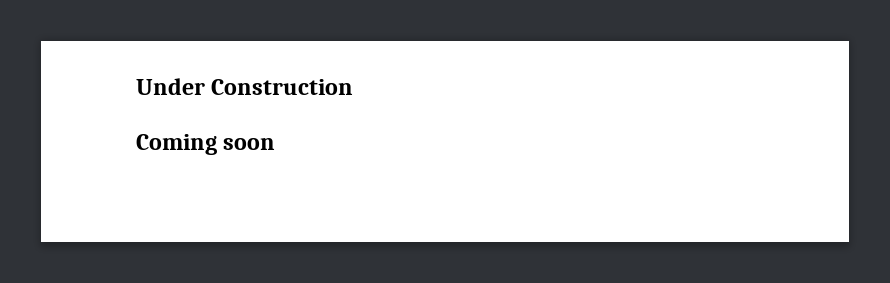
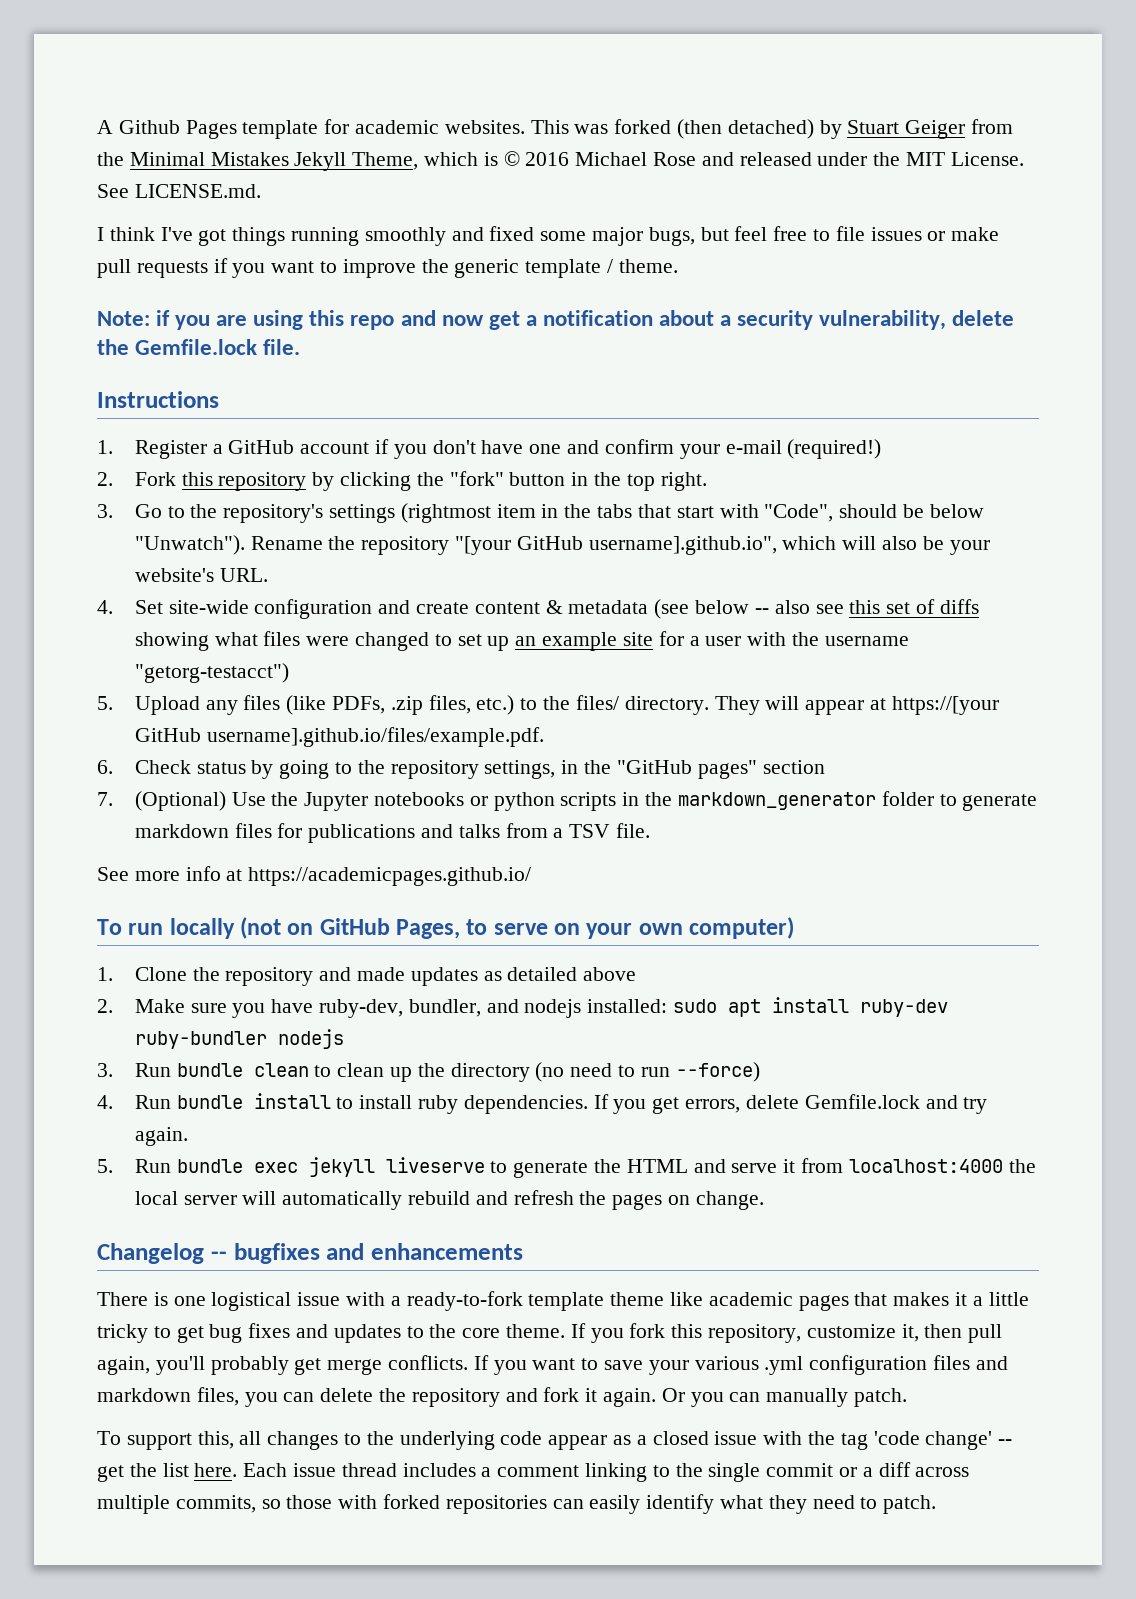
- Under Construction
- Coming soon
+ A Github Pages template for academic websites. This was forked (then detached) by Stuart Geiger from the Minimal Mistakes Jekyll Theme, which is © 2016 Michael Rose and released under the MIT License. See LICENSE.md.
+ I think I've got things running smoothly and fixed some major bugs, but feel free to file issues or make pull requests if you want to improve the generic template / theme.
+ Note: if you are using this repo and now get a notification about a security vulnerability, delete the Gemfile.lock file.
+ Instructions
+ 1. Register a GitHub account if you don't have one and confirm your e-mail (required!)
+ 2. Fork this repository by clicking the "fork" button in the top right.
+ 3. Go to the repository's settings (rightmost item in the tabs that start with "Code", should be below "Unwatch"). Rename the repository "[your GitHub username].github.io", which will also be your website's URL.
+ 4. Set site-wide configuration and create content & metadata (see below -- also see this set of diffs showing what files were changed to set up an example site for a user with the username "getorg-testacct")
+ 5. Upload any files (like PDFs, .zip files, etc.) to the files/ directory. They will appear at https://[your GitHub username].github.io/files/example.pdf.
+ 6. Check status by going to the repository settings, in the "GitHub pages" section
+ 7. (Optional) Use the Jupyter notebooks or python scripts in the markdown_generator folder to generate markdown files for publications and talks from a TSV file.
+ See more info at https://academicpages.github.io/
+ To run locally (not on GitHub Pages, to serve on your own computer)
+ 1. Clone the repository and made updates as detailed above
+ 2. Make sure you have ruby-dev, bundler, and nodejs installed: sudo apt install ruby-dev ruby-bundler nodejs
+ 3. Run bundle clean to clean up the directory (no need to run --force)
+ 4. Run bundle install to install ruby dependencies. If you get errors, delete Gemfile.lock and try again.
+ 5. Run bundle exec jekyll liveserve to generate the HTML and serve it from localhost:4000 the local server will automatically rebuild and refresh the pages on change.
+ Changelog -- bugfixes and enhancements
+ There is one logistical issue with a ready-to-fork template theme like academic pages that makes it a little tricky to get bug fixes and updates to the core theme. If you fork this repository, customize it, then pull again, you'll probably get merge conflicts. If you want to save your various .yml configuration files and markdown files, you can delete the repository and fork it again. Or you can manually patch.
+ To support this, all changes to the underlying code appear as a closed issue with the tag 'code change' -- get the list here. Each issue thread includes a comment linking to the single commit or a diff across multiple commits, so those with forked repositories can easily identify what they need to patch.

